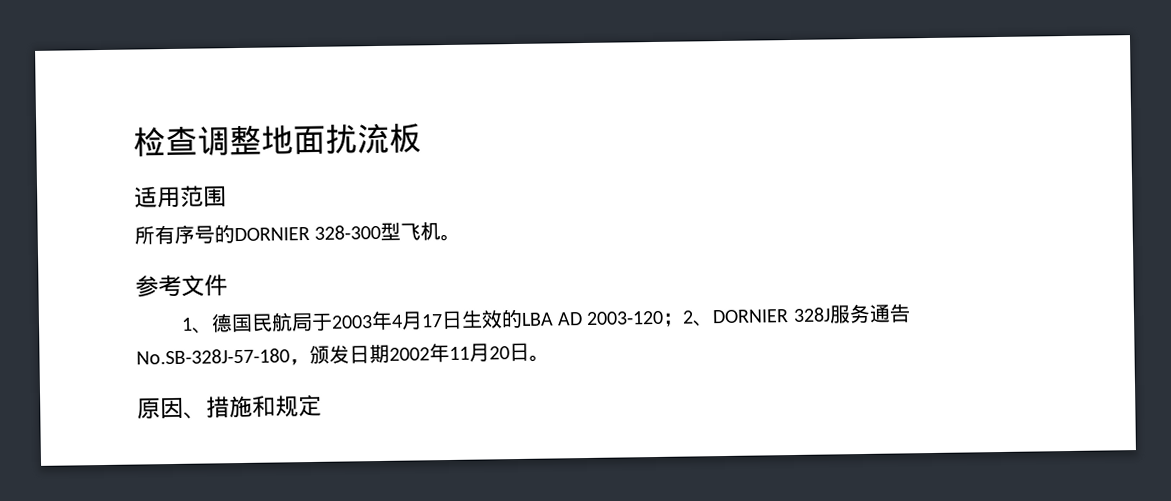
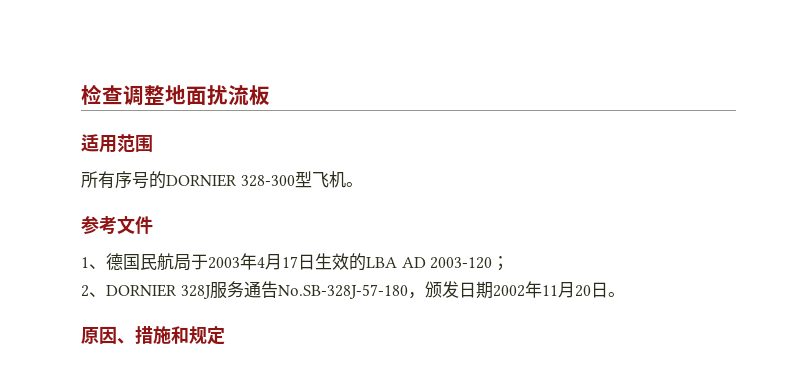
- 1、德国民航局于2003年4月17日生效的LBA AD 2003-120；2、DORNIER 328J服务通告No.SB-328J-57-180，颁发日期2002年11月20日。
+ 1、德国民航局于2003年4月17日生效的LBA AD 2003-120；
+ 2、DORNIER 328J服务通告No.SB-328J-57-180，颁发日期2002年11月20日。

